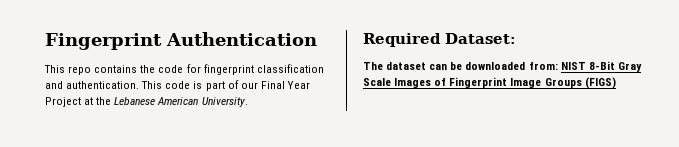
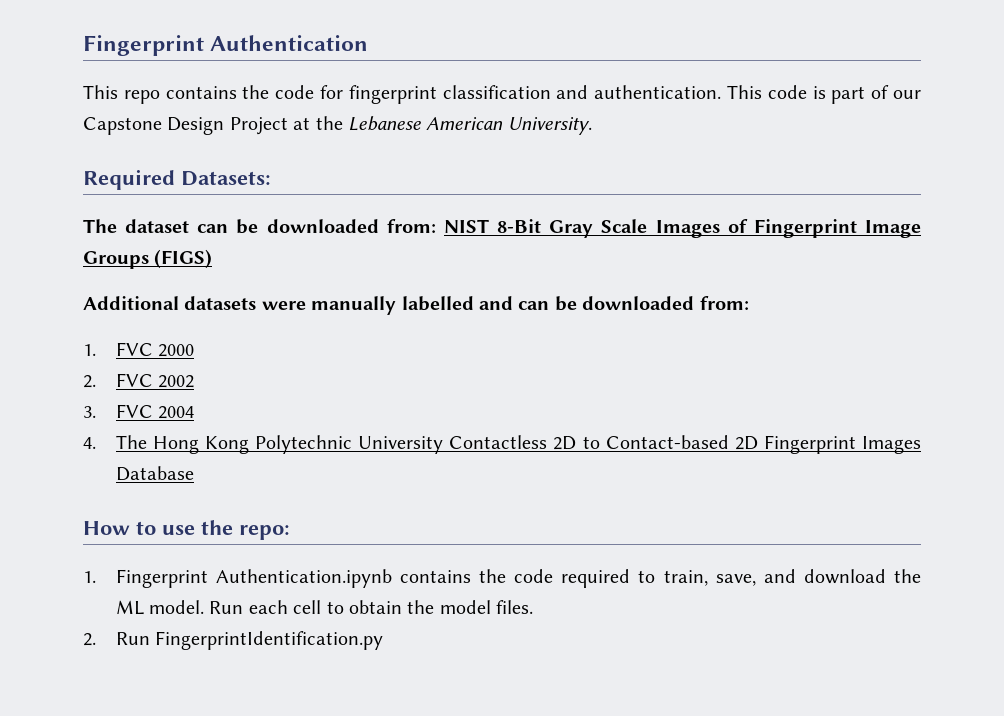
- This code is part of our Final Year Project at the Lebanese American University.
+ This code is part of our Capstone Design Project at the Lebanese American University.
- Required Dataset:
+ Required Datasets:
+ Additional datasets were manually labelled and can be downloaded from:
+ 1. FVC 2000
+ 2. FVC 2002
+ 3. FVC 2004
+ 4. The Hong Kong Polytechnic University Contactless 2D to Contact-based 2D Fingerprint Images Database
+ How to use the repo:
+ 1. Fingerprint Authentication.ipynb contains the code required to train, save, and download the ML model. Run each cell to obtain the model files.
+ 2. Run FingerprintIdentification.py

